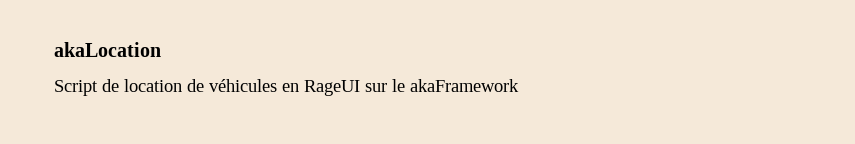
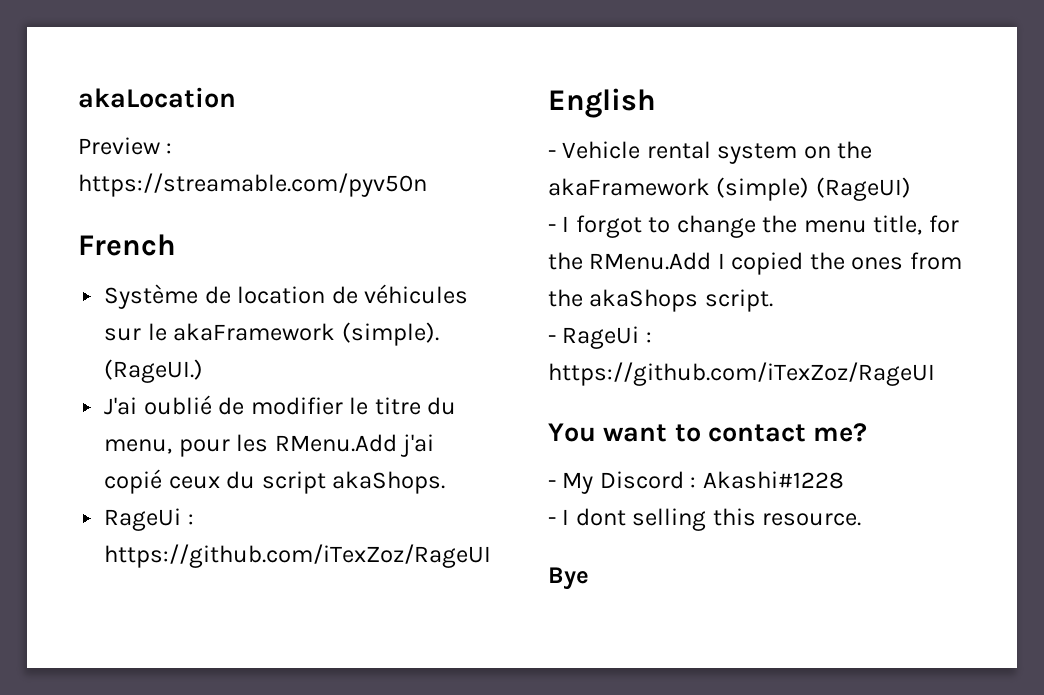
- Script de location de véhicules en RageUI sur le akaFramework
+ Preview : https://streamable.com/pyv50n
+ French
+ Système de location de véhicules sur le akaFramework (simple). (RageUI.)
+ J'ai oublié de modifier le titre du menu, pour les RMenu.Add j'ai copié ceux du script akaShops.
+ RageUi : https://github.com/iTexZoz/RageUI
+ English
+ - Vehicle rental system on the akaFramework (simple) (RageUI)
+ - I forgot to change the menu title, for the RMenu.Add I copied the ones from the akaShops script.
+ - RageUi : https://github.com/iTexZoz/RageUI
+ You want to contact me?
+ - My Discord : Akashi#1228
+ - I dont selling this resource.
+ Bye

